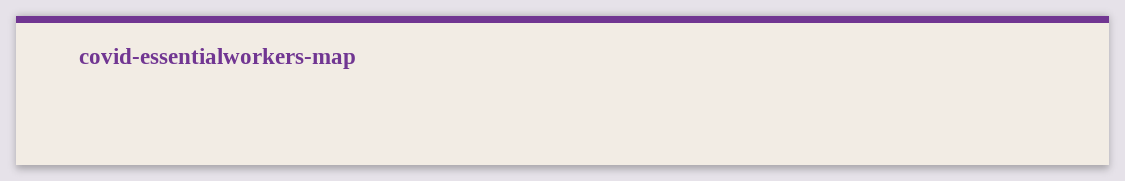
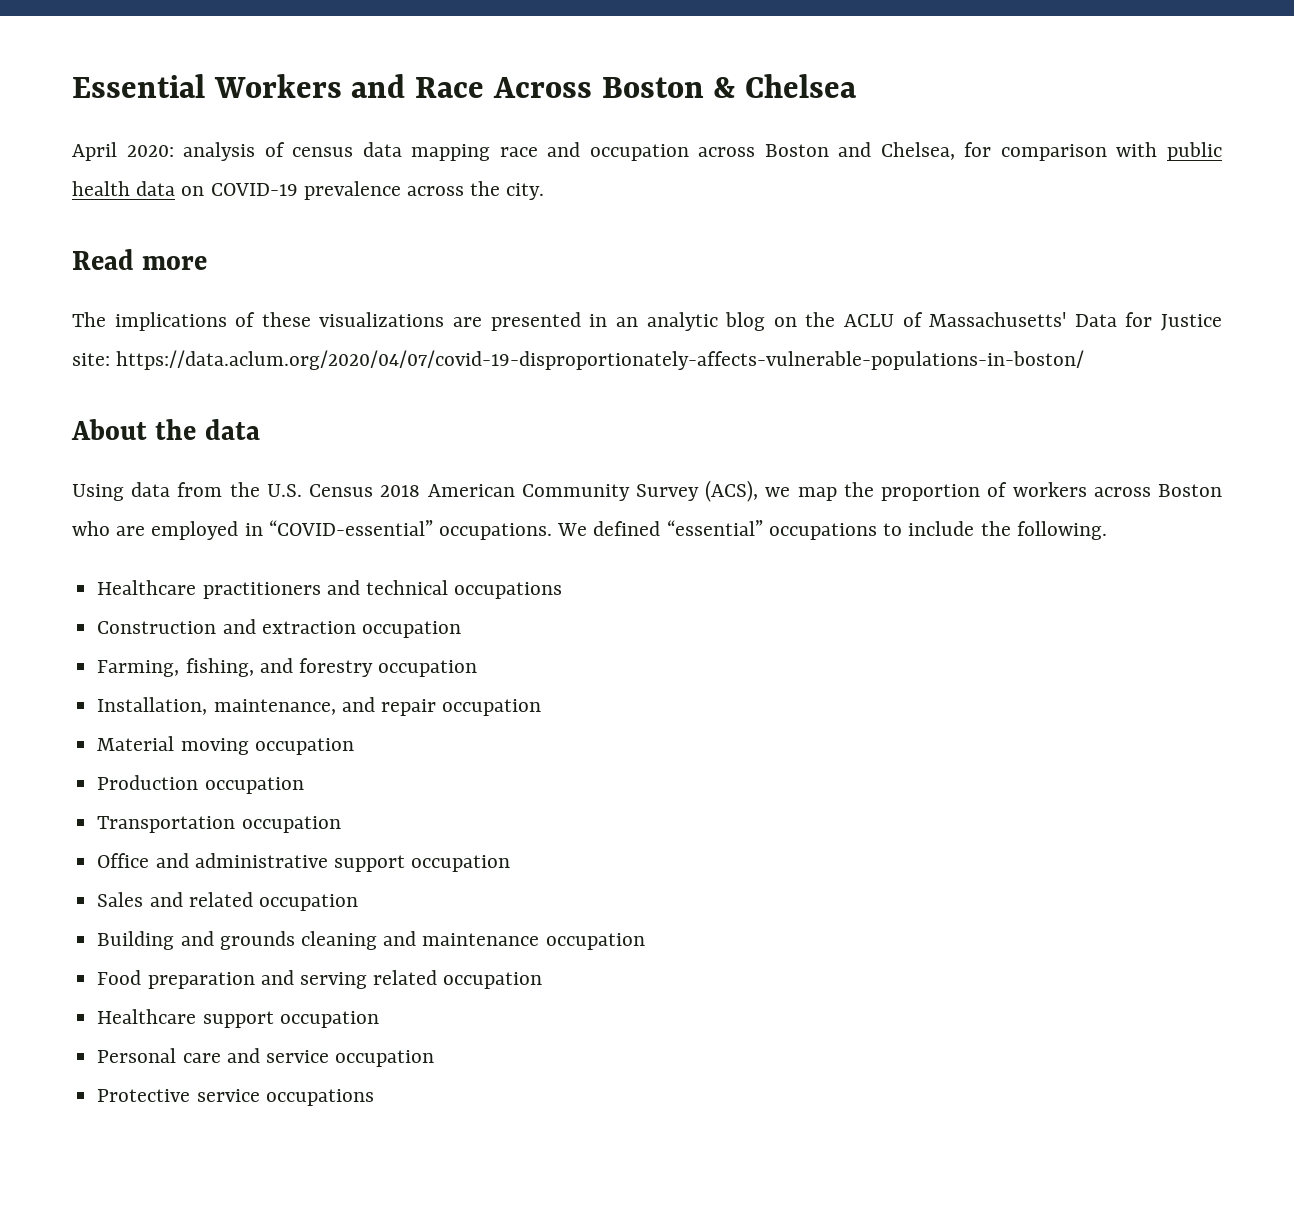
- covid-essentialworkers-map
+ Essential Workers and Race Across Boston & Chelsea
+ April 2020: analysis of census data mapping race and occupation across Boston and Chelsea, for comparison with public health data on COVID-19 prevalence across the city.
+ Read more
+ The implications of these visualizations are presented in an analytic blog on the ACLU of Massachusetts' Data for Justice site: https://data.aclum.org/2020/04/07/covid-19-disproportionately-affects-vulnerable-populations-in-boston/
+ About the data
+ Using data from the U.S. Census 2018 American Community Survey (ACS), we map the proportion of workers across Boston who are employed in “COVID-essential” occupations. We defined “essential” occupations to include the following.
+ Healthcare practitioners and technical occupations
+ Construction and extraction occupation
+ Farming, fishing, and forestry occupation
+ Installation, maintenance, and repair occupation
+ Material moving occupation
+ Production occupation
+ Transportation occupation
+ Office and administrative support occupation
+ Sales and related occupation
+ Building and grounds cleaning and maintenance occupation
+ Food preparation and serving related occupation
+ Healthcare support occupation
+ Personal care and service occupation
+ Protective service occupations

